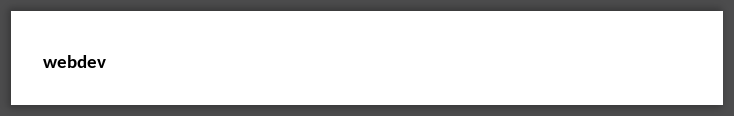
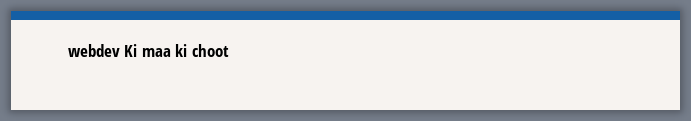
- webdev
+ webdev Ki maa ki choot

